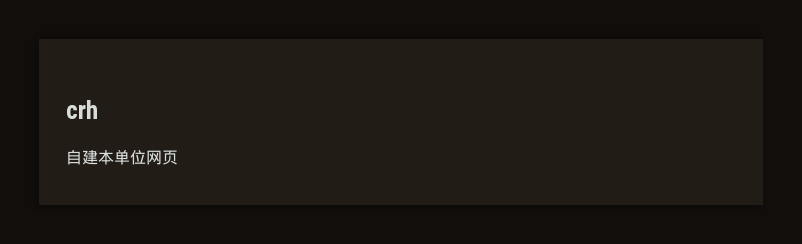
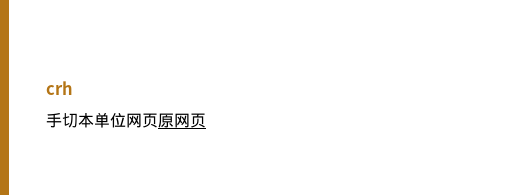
- 自建本单位网页
+ 手切本单位网页原网页

